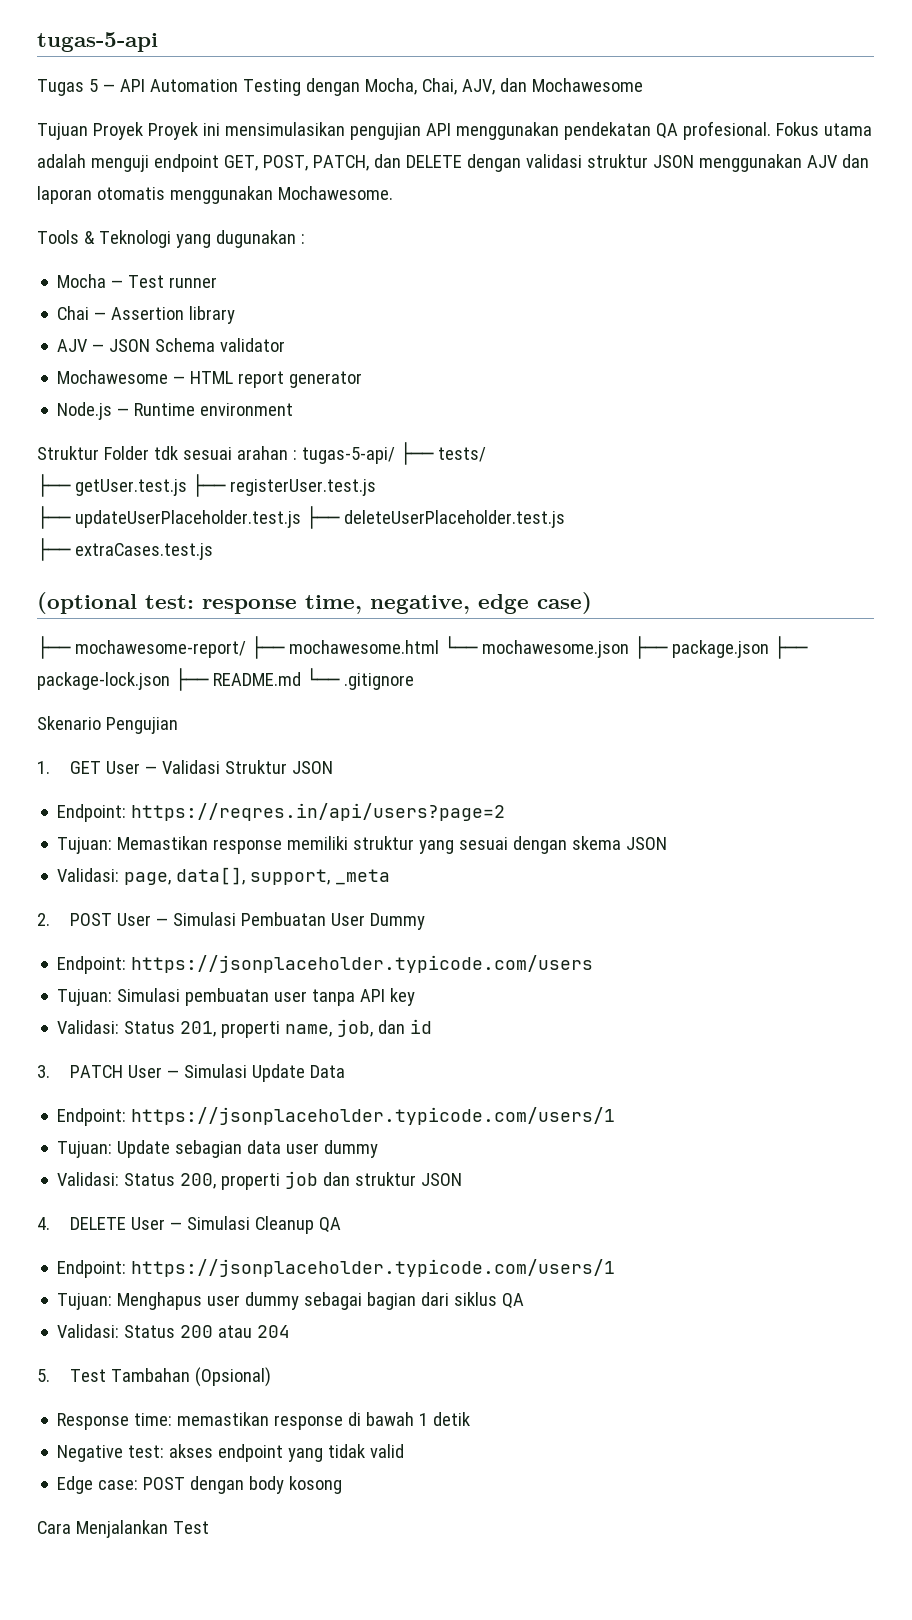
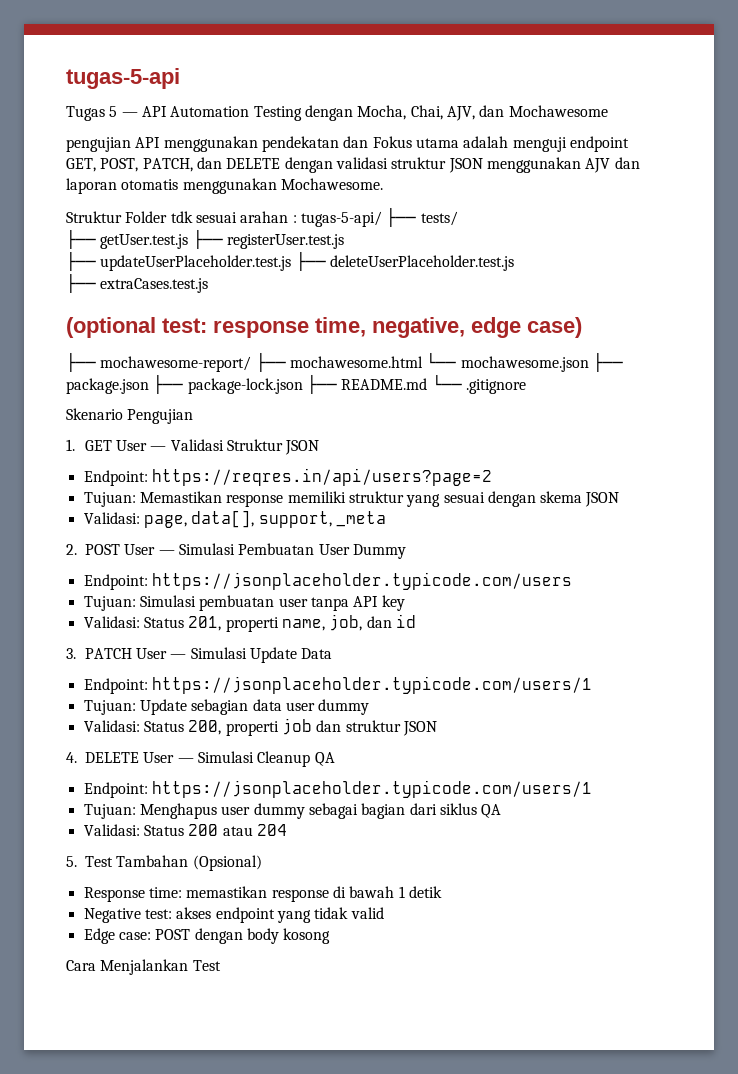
- Tujuan Proyek Proyek ini mensimulasikan pengujian API menggunakan pendekatan QA profesional. Fokus utama adalah menguji endpoint GET, POST, PATCH, dan DELETE dengan validasi struktur JSON menggunakan AJV dan laporan otomatis menggunakan Mochawesome.
+ pengujian API menggunakan pendekatan dan Fokus utama adalah menguji endpoint GET, POST, PATCH, dan DELETE dengan validasi struktur JSON menggunakan AJV dan laporan otomatis menggunakan Mochawesome.
- Tools & Teknologi yang dugunakan :
- Mocha — Test runner
- Chai — Assertion library
- AJV — JSON Schema validator
- Mochawesome — HTML report generator
- Node.js — Runtime environment

